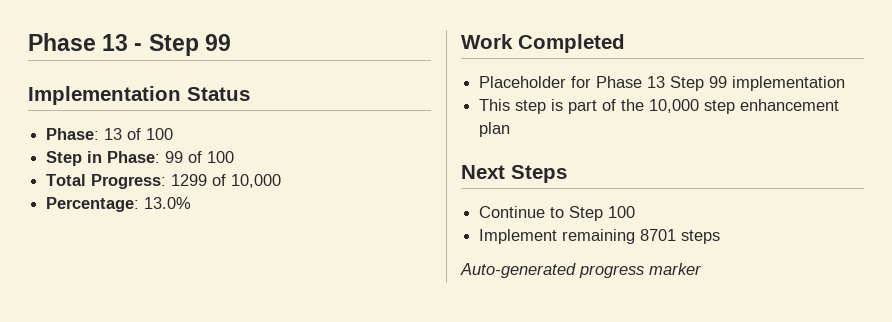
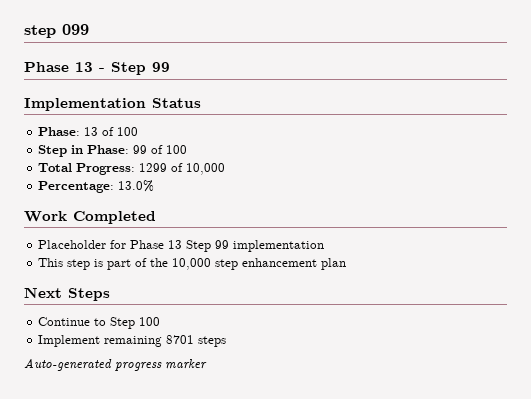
+ step 099

